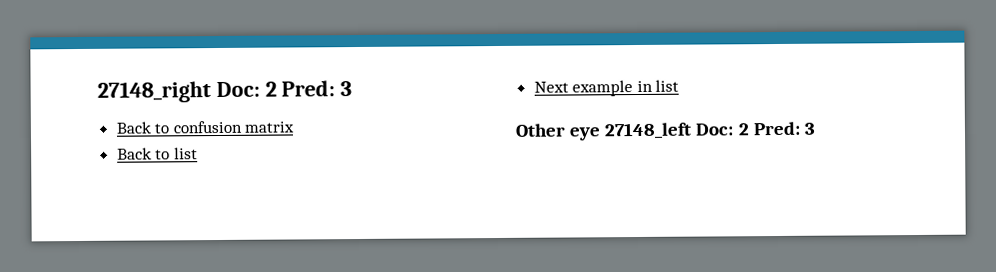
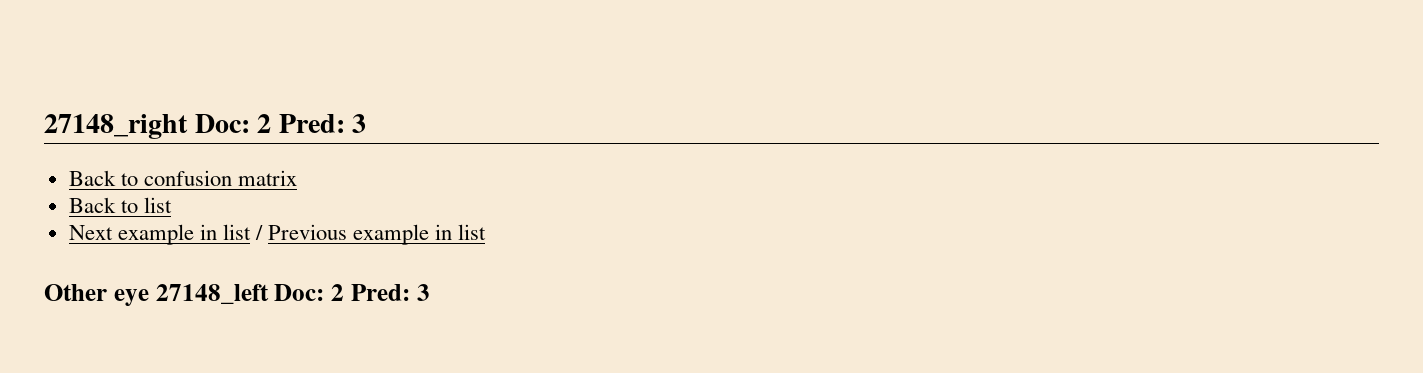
- Next example in list
+ Next example in list / Previous example in list

